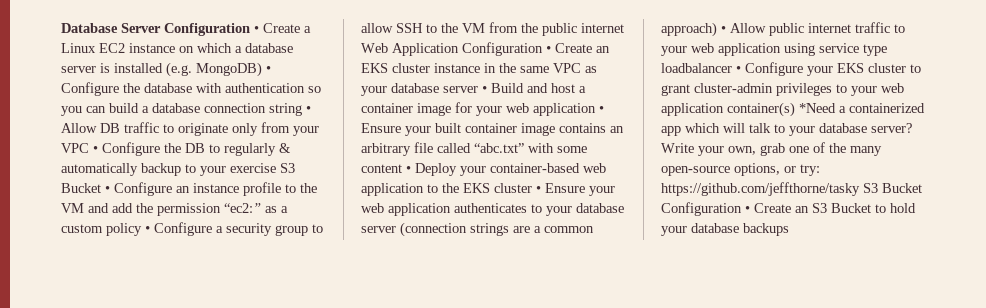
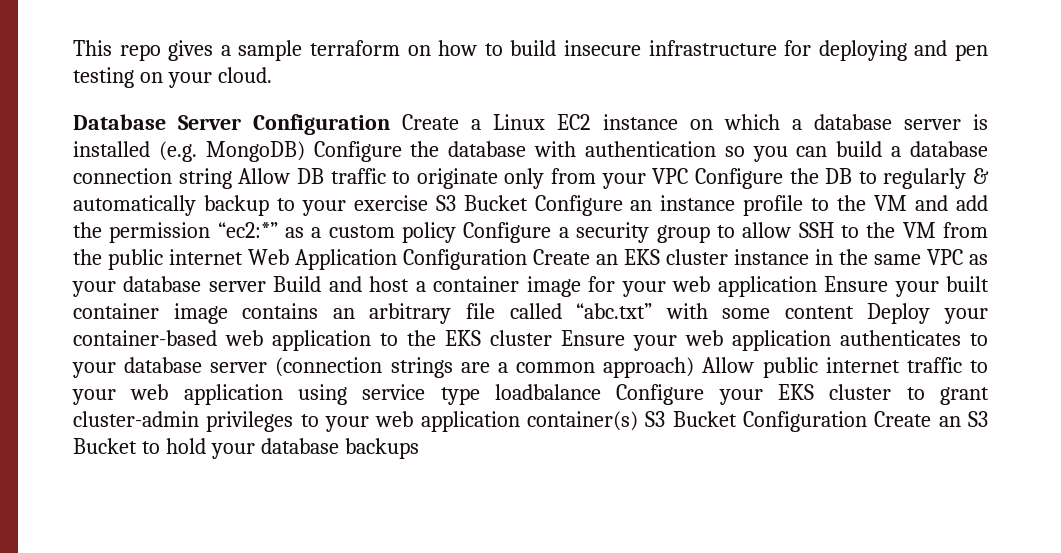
+ This repo gives a sample terraform on how to build insecure infrastructure for deploying and pen testing on your cloud.
- Database Server Configuration • Create a Linux EC2 instance on which a database server is installed (e.g. MongoDB) • Configure the database with authentication so you can build a database connection string • Allow DB traffic to originate only from your VPC • Configure the DB to regularly & automatically backup to your exercise S3 Bucket • Configure an instance profile to the VM and add the permission “ec2:” as a custom policy • Configure a security group to allow SSH to the VM from the public internet Web Application Configuration • Create an EKS cluster instance in the same VPC as your database server • Build and host a container image for your web application • Ensure your built container image contains an arbitrary file called “abc.txt” with some content • Deploy your container-based web application to the EKS cluster • Ensure your web application authenticates to your database server (connection strings are a common approach) • Allow public internet traffic to your web application using service type loadbalancer • Configure your EKS cluster to grant cluster-admin privileges to your web application container(s) *Need a containerized app which will talk to your database server? Write your own, grab one of the many open-source options, or try: https://github.com/jeffthorne/tasky S3 Bucket Configuration • Create an S3 Bucket to hold your database backups
+ Database Server Configuration Create a Linux EC2 instance on which a database server is installed (e.g. MongoDB) Configure the database with authentication so you can build a database connection string Allow DB traffic to originate only from your VPC Configure the DB to regularly & automatically backup to your exercise S3 Bucket Configure an instance profile to the VM and add the permission “ec2:*” as a custom policy Configure a security group to allow SSH to the VM from the public internet Web Application Configuration Create an EKS cluster instance in the same VPC as your database server Build and host a container image for your web application Ensure your built container image contains an arbitrary file called “abc.txt” with some content Deploy your container-based web application to the EKS cluster Ensure your web application authenticates to your database server (connection strings are a common approach) Allow public internet traffic to your web application using service type loadbalance Configure your EKS cluster to grant cluster-admin privileges to your web application container(s) S3 Bucket Configuration Create an S3 Bucket to hold your database backups

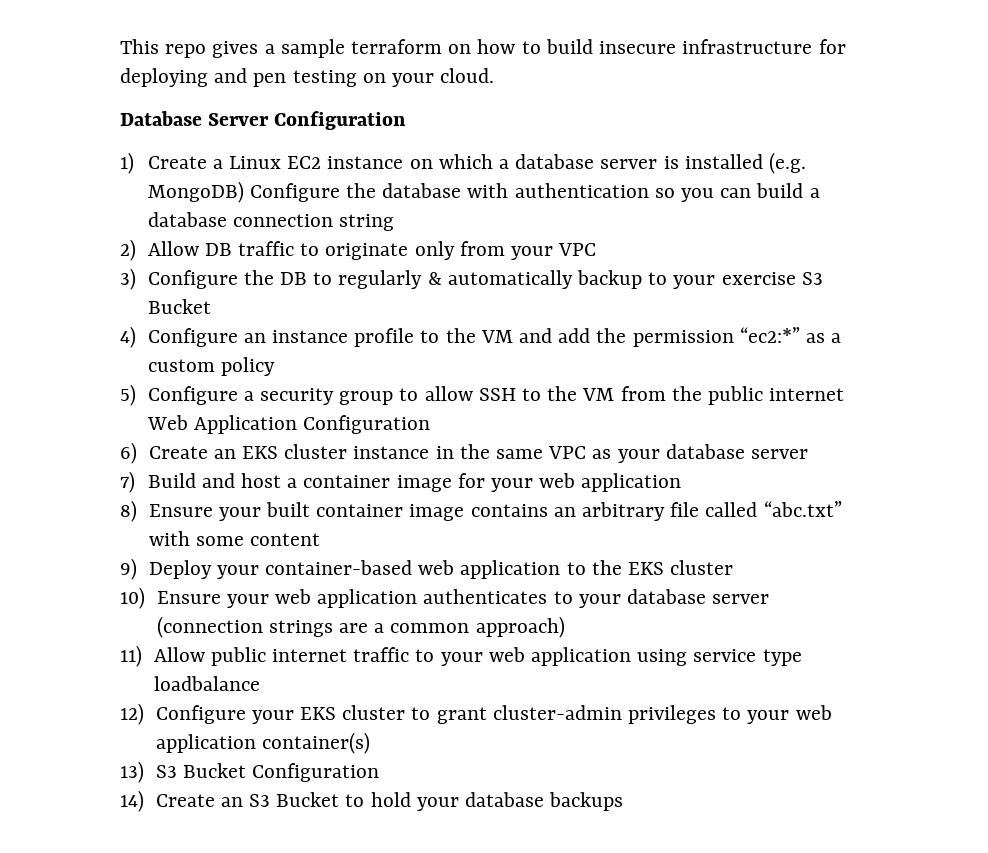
- Database Server Configuration Create a Linux EC2 instance on which a database server is installed (e.g. MongoDB) Configure the database with authentication so you can build a database connection string Allow DB traffic to originate only from your VPC Configure the DB to regularly & automatically backup to your exercise S3 Bucket Configure an instance profile to the VM and add the permission “ec2:*” as a custom policy Configure a security group to allow SSH to the VM from the public internet Web Application Configuration Create an EKS cluster instance in the same VPC as your database server Build and host a container image for your web application Ensure your built container image contains an arbitrary file called “abc.txt” with some content Deploy your container-based web application to the EKS cluster Ensure your web application authenticates to your database server (connection strings are a common approach) Allow public internet traffic to your web application using service type loadbalance Configure your EKS cluster to grant cluster-admin privileges to your web application container(s) S3 Bucket Configuration Create an S3 Bucket to hold your database backups
+ Database Server Configuration
+ 1) Create a Linux EC2 instance on which a database server is installed (e.g. MongoDB) Configure the database with authentication so you can build a database connection string
+ 2) Allow DB traffic to originate only from your VPC
+ 3) Configure the DB to regularly & automatically backup to your exercise S3 Bucket
+ 4) Configure an instance profile to the VM and add the permission “ec2:*” as a custom policy
+ 5) Configure a security group to allow SSH to the VM from the public internet Web Application Configuration
+ 6) Create an EKS cluster instance in the same VPC as your database server
+ 7) Build and host a container image for your web application
+ 8) Ensure your built container image contains an arbitrary file called “abc.txt” with some content
+ 9) Deploy your container-based web application to the EKS cluster
+ 10) Ensure your web application authenticates to your database server (connection strings are a common approach)
+ 11) Allow public internet traffic to your web application using service type loadbalance
+ 12) Configure your EKS cluster to grant cluster-admin privileges to your web application container(s)
+ 13) S3 Bucket Configuration
+ 14) Create an S3 Bucket to hold your database backups

